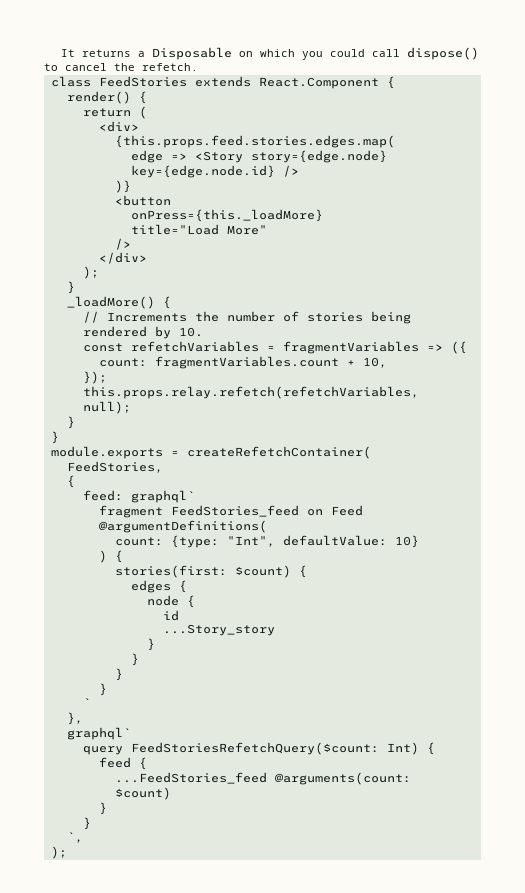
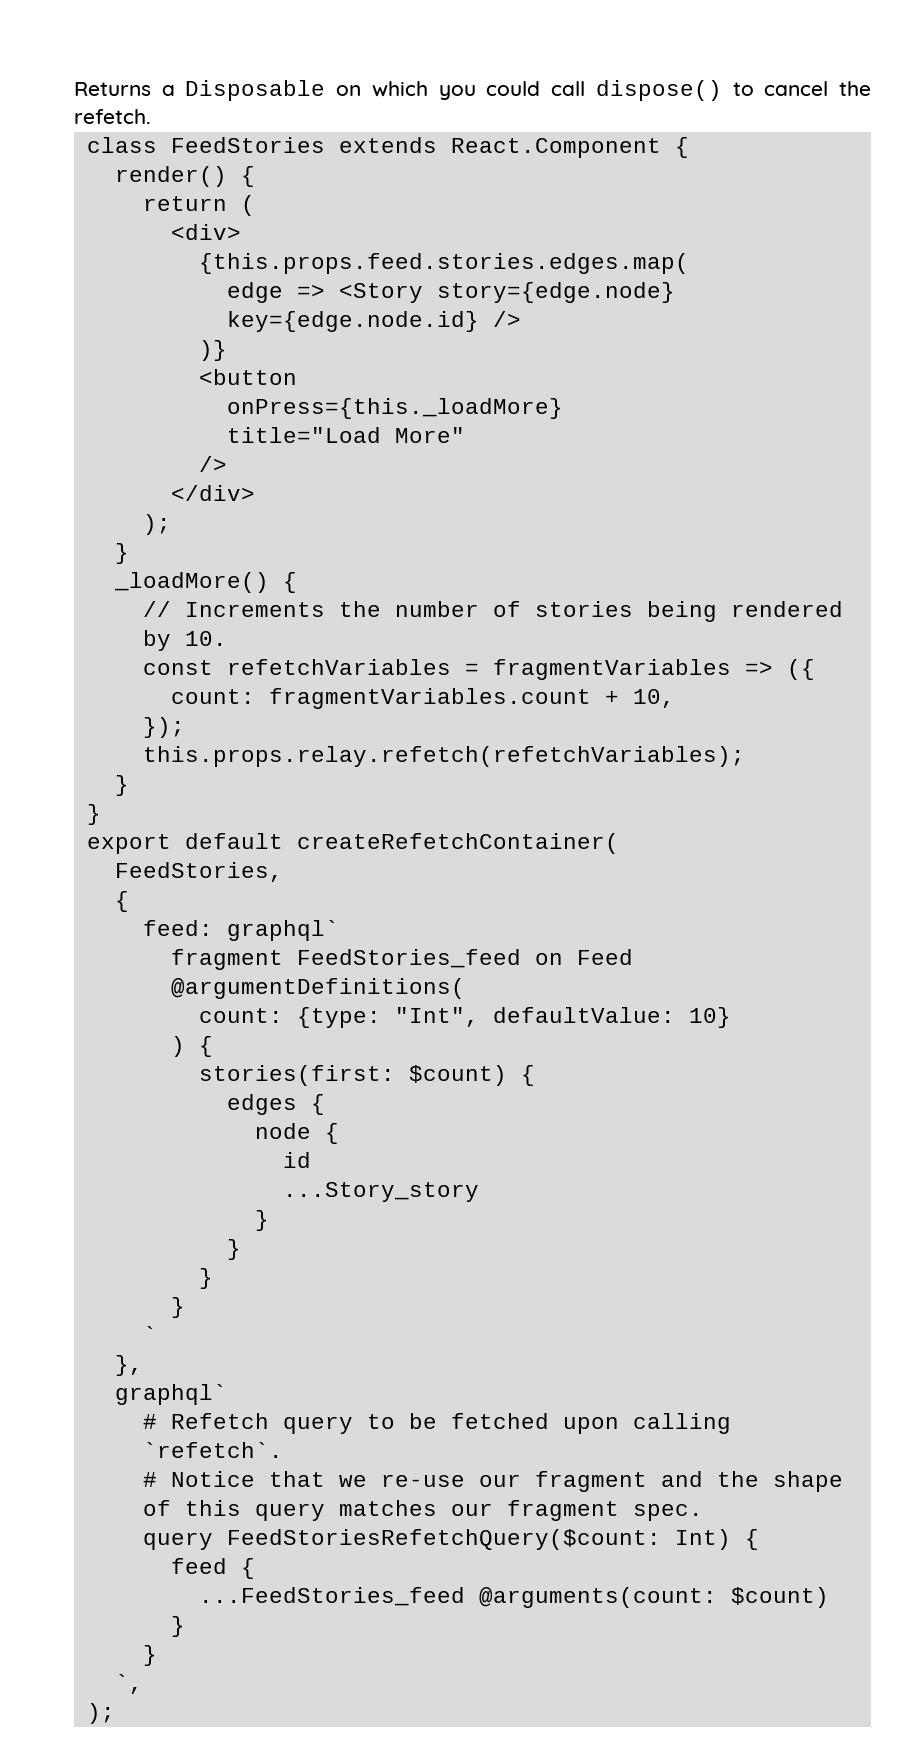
- It returns a Disposable on which you could call dispose() to cancel the refetch.
+ Returns a Disposable on which you could call dispose() to cancel the refetch.
- this.props.relay.refetch(refetchVariables, null);
+ this.props.relay.refetch(refetchVariables);
  }
  }
- module.exports = createRefetchContainer(
+ export default createRefetchContainer(
+ # Refetch query to be fetched upon calling `refetch`.
+ # Notice that we re-use our fragment and the shape of this query matches our fragment spec.

